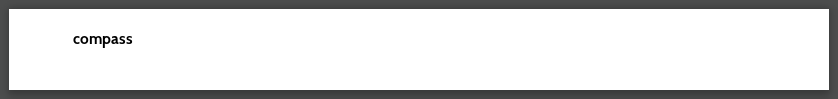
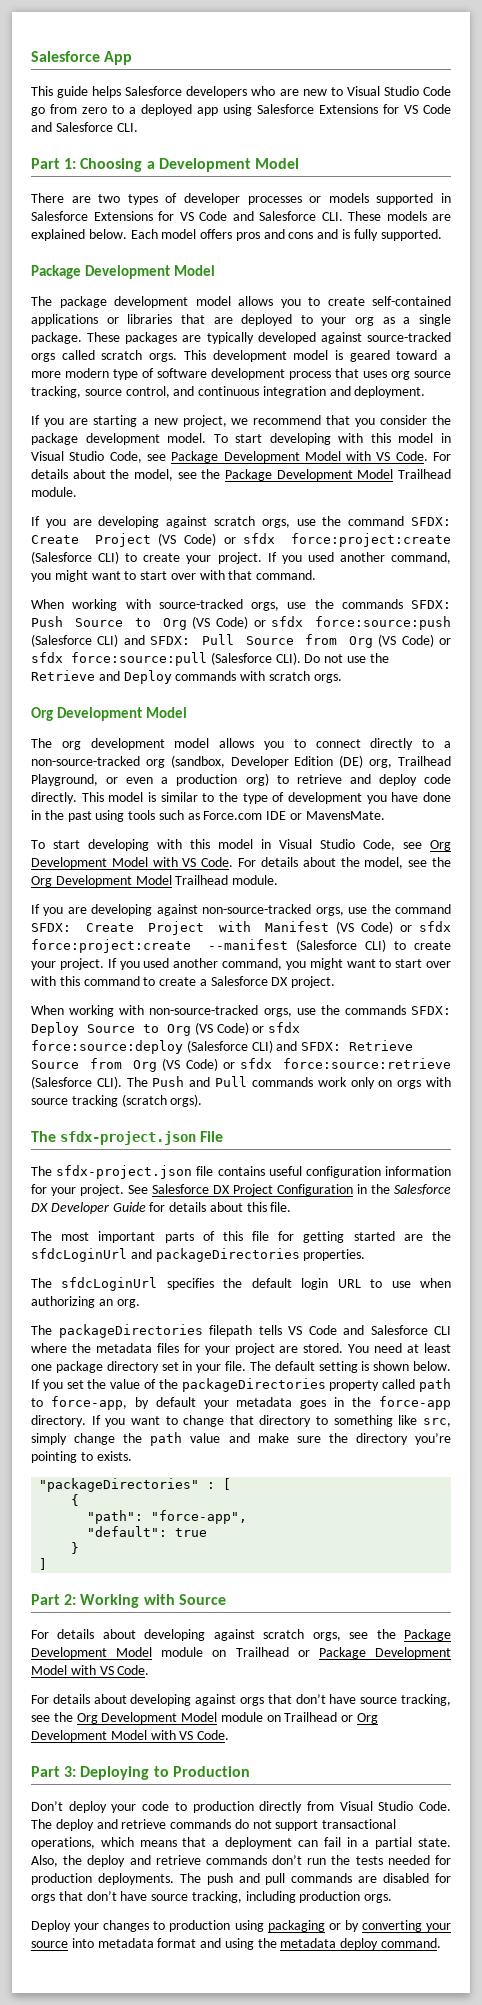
- compass
+ Salesforce App
+ This guide helps Salesforce developers who are new to Visual Studio Code go from zero to a deployed app using Salesforce Extensions for VS Code and Salesforce CLI.
+ Part 1: Choosing a Development Model
+ There are two types of developer processes or models supported in Salesforce Extensions for VS Code and Salesforce CLI. These models are explained below. Each model offers pros and cons and is fully supported.
+ Package Development Model
+ The package development model allows you to create self-contained applications or libraries that are deployed to your org as a single package. These packages are typically developed against source-tracked orgs called scratch orgs. This development model is geared toward a more modern type of software development process that uses org source tracking, source control, and continuous integration and deployment.
+ If you are starting a new project, we recommend that you consider the package development model. To start developing with this model in Visual Studio Code, see Package Development Model with VS Code. For details about the model, see the Package Development Model Trailhead module.
+ If you are developing against scratch orgs, use the command SFDX: Create Project (VS Code) or sfdx force:project:create (Salesforce CLI) to create your project. If you used another command, you might want to start over with that command.
+ When working with source-tracked orgs, use the commands SFDX: Push Source to Org (VS Code) or sfdx force:source:push (Salesforce CLI) and SFDX: Pull Source from Org (VS Code) or sfdx force:source:pull (Salesforce CLI). Do not use the Retrieve and Deploy commands with scratch orgs.
+ Org Development Model
+ The org development model allows you to connect directly to a non-source-tracked org (sandbox, Developer Edition (DE) org, Trailhead Playground, or even a production org) to retrieve and deploy code directly. This model is similar to the type of development you have done in the past using tools such as Force.com IDE or MavensMate.
+ To start developing with this model in Visual Studio Code, see Org Development Model with VS Code. For details about the model, see the Org Development Model Trailhead module.
+ If you are developing against non-source-tracked orgs, use the command SFDX: Create Project with Manifest (VS Code) or sfdx force:project:create --manifest (Salesforce CLI) to create your project. If you used another command, you might want to start over with this command to create a Salesforce DX project.
+ When working with non-source-tracked orgs, use the commands SFDX: Deploy Source to Org (VS Code) or sfdx force:source:deploy (Salesforce CLI) and SFDX: Retrieve Source from Org (VS Code) or sfdx force:source:retrieve (Salesforce CLI). The Push and Pull commands work only on orgs with source tracking (scratch orgs).
+ The sfdx-project.json File
+ The sfdx-project.json file contains useful configuration information for your project. See Salesforce DX Project Configuration in the Salesforce DX Developer Guide for details about this file.
+ The most important parts of this file for getting started are the sfdcLoginUrl and packageDirectories properties.
+ The sfdcLoginUrl specifies the default login URL to use when authorizing an org.
+ The packageDirectories filepath tells VS Code and Salesforce CLI where the metadata files for your project are stored. You need at least one package directory set in your file. The default setting is shown below. If you set the value of the packageDirectories property called path to force-app, by default your metadata goes in the force-app directory. If you want to change that directory to something like src, simply change the path value and make sure the directory you’re pointing to exists.
+ "packageDirectories" : [
+ {
+ "path": "force-app",
+ "default": true
+ }
+ ]
+ Part 2: Working with Source
+ For details about developing against scratch orgs, see the Package Development Model module on Trailhead or Package Development Model with VS Code.
+ For details about developing against orgs that don’t have source tracking, see the Org Development Model module on Trailhead or Org Development Model with VS Code.
+ Part 3: Deploying to Production
+ Don’t deploy your code to production directly from Visual Studio Code. The deploy and retrieve commands do not support transactional operations, which means that a deployment can fail in a partial state. Also, the deploy and retrieve commands don’t run the tests needed for production deployments. The push and pull commands are disabled for orgs that don’t have source tracking, including production orgs.
+ Deploy your changes to production using packaging or by converting your source into metadata format and using the metadata deploy command.

